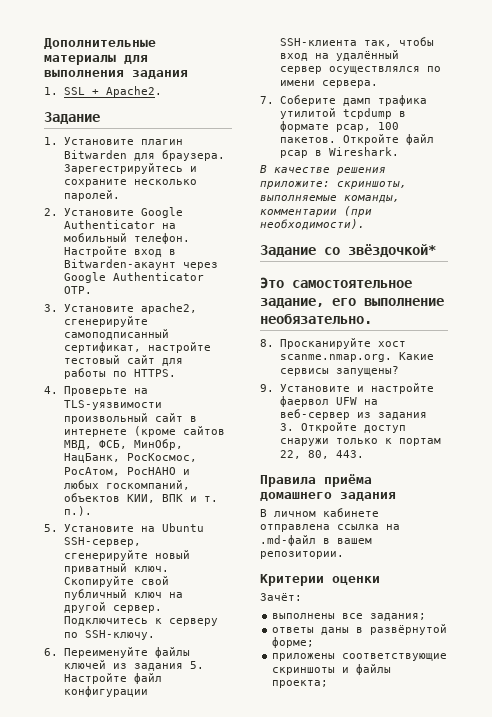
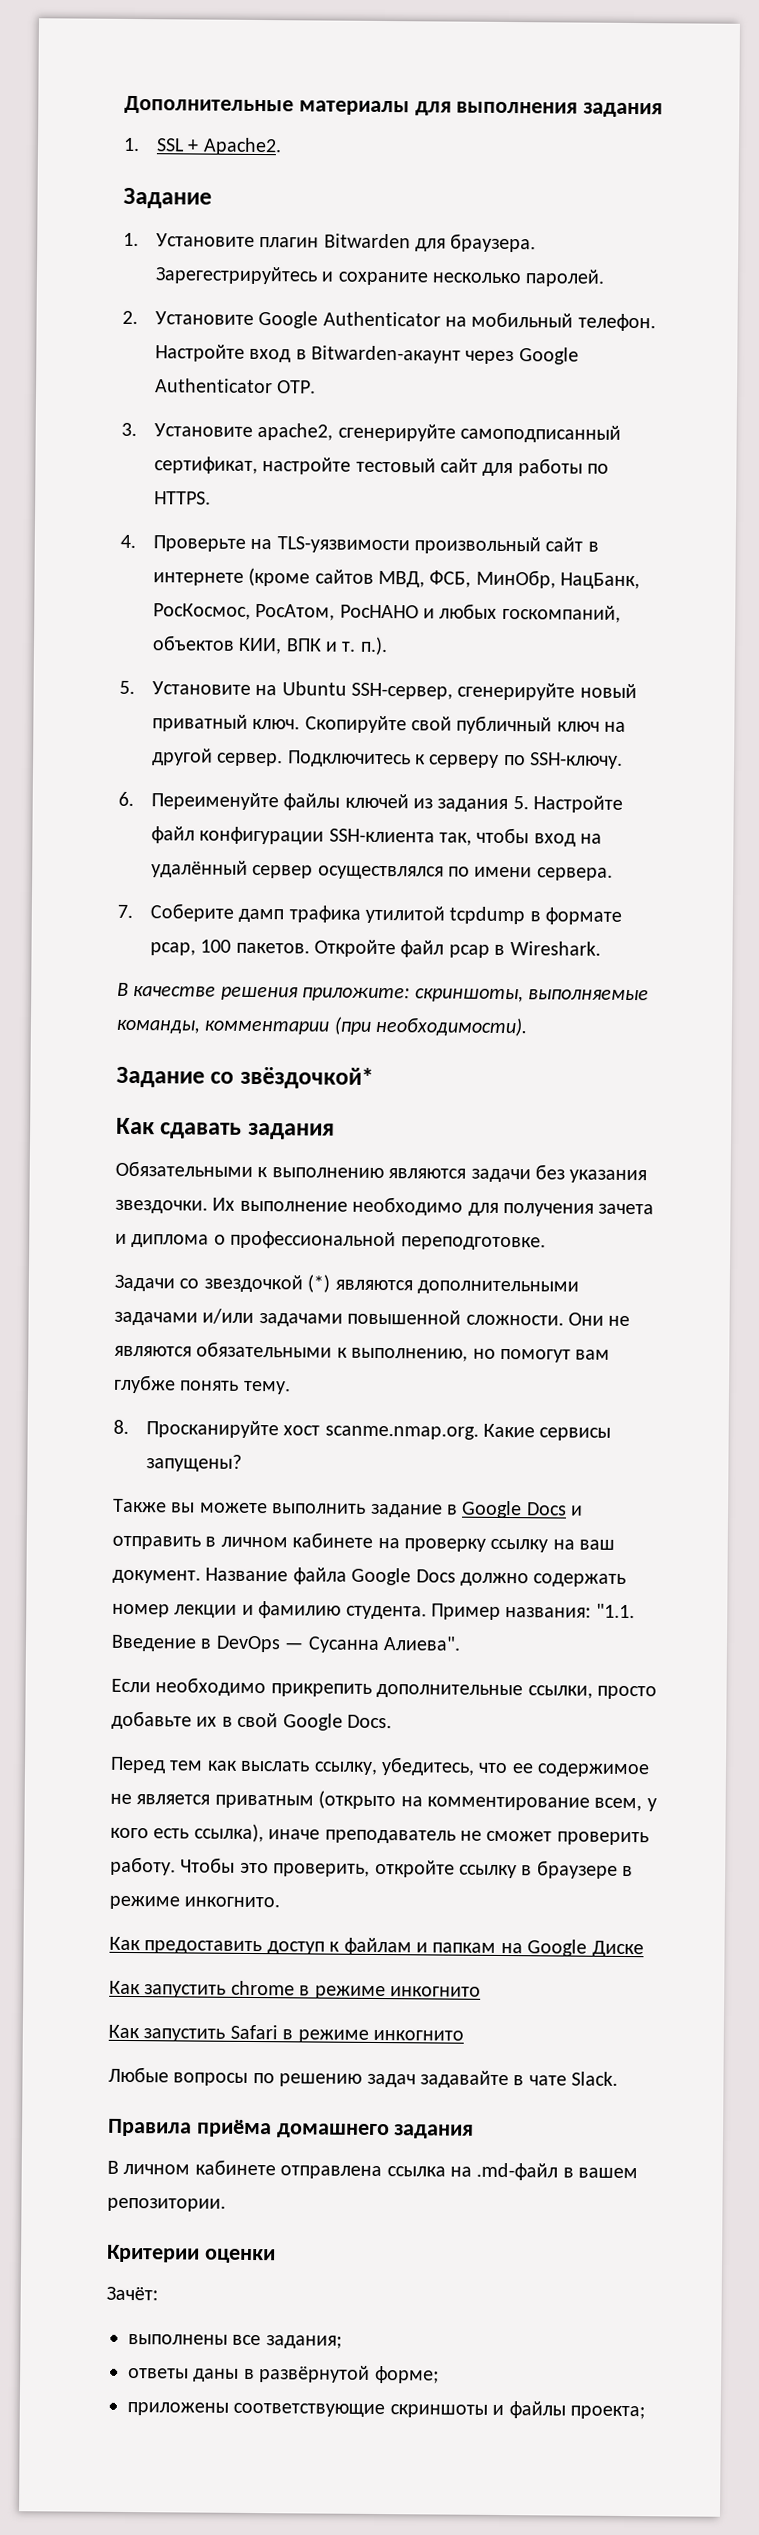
- Это самостоятельное задание, его выполнение необязательно.
+ Как сдавать задания
+ Обязательными к выполнению являются задачи без указания звездочки. Их выполнение необходимо для получения зачета и диплома о профессиональной переподготовке.
+ Задачи со звездочкой (*) являются дополнительными задачами и/или задачами повышенной сложности. Они не являются обязательными к выполнению, но помогут вам глубже понять тему.
- 9. Установите и настройте фаервол UFW на веб-сервер из задания 3. Откройте доступ снаружи только к портам 22, 80, 443.
+ Также вы можете выполнить задание в Google Docs и отправить в личном кабинете на проверку ссылку на ваш документ. Название файла Google Docs должно содержать номер лекции и фамилию студента. Пример названия: "1.1. Введение в DevOps — Сусанна Алиева".
+ Если необходимо прикрепить дополнительные ссылки, просто добавьте их в свой Google Docs.
+ Перед тем как выслать ссылку, убедитесь, что ее содержимое не является приватным (открыто на комментирование всем, у кого есть ссылка), иначе преподаватель не сможет проверить работу. Чтобы это проверить, откройте ссылку в браузере в режиме инкогнито.
+ Как предоставить доступ к файлам и папкам на Google Диске
+ Как запустить chrome в режиме инкогнито
+ Как запустить Safari в режиме инкогнито
+ Любые вопросы по решению задач задавайте в чате Slack.

